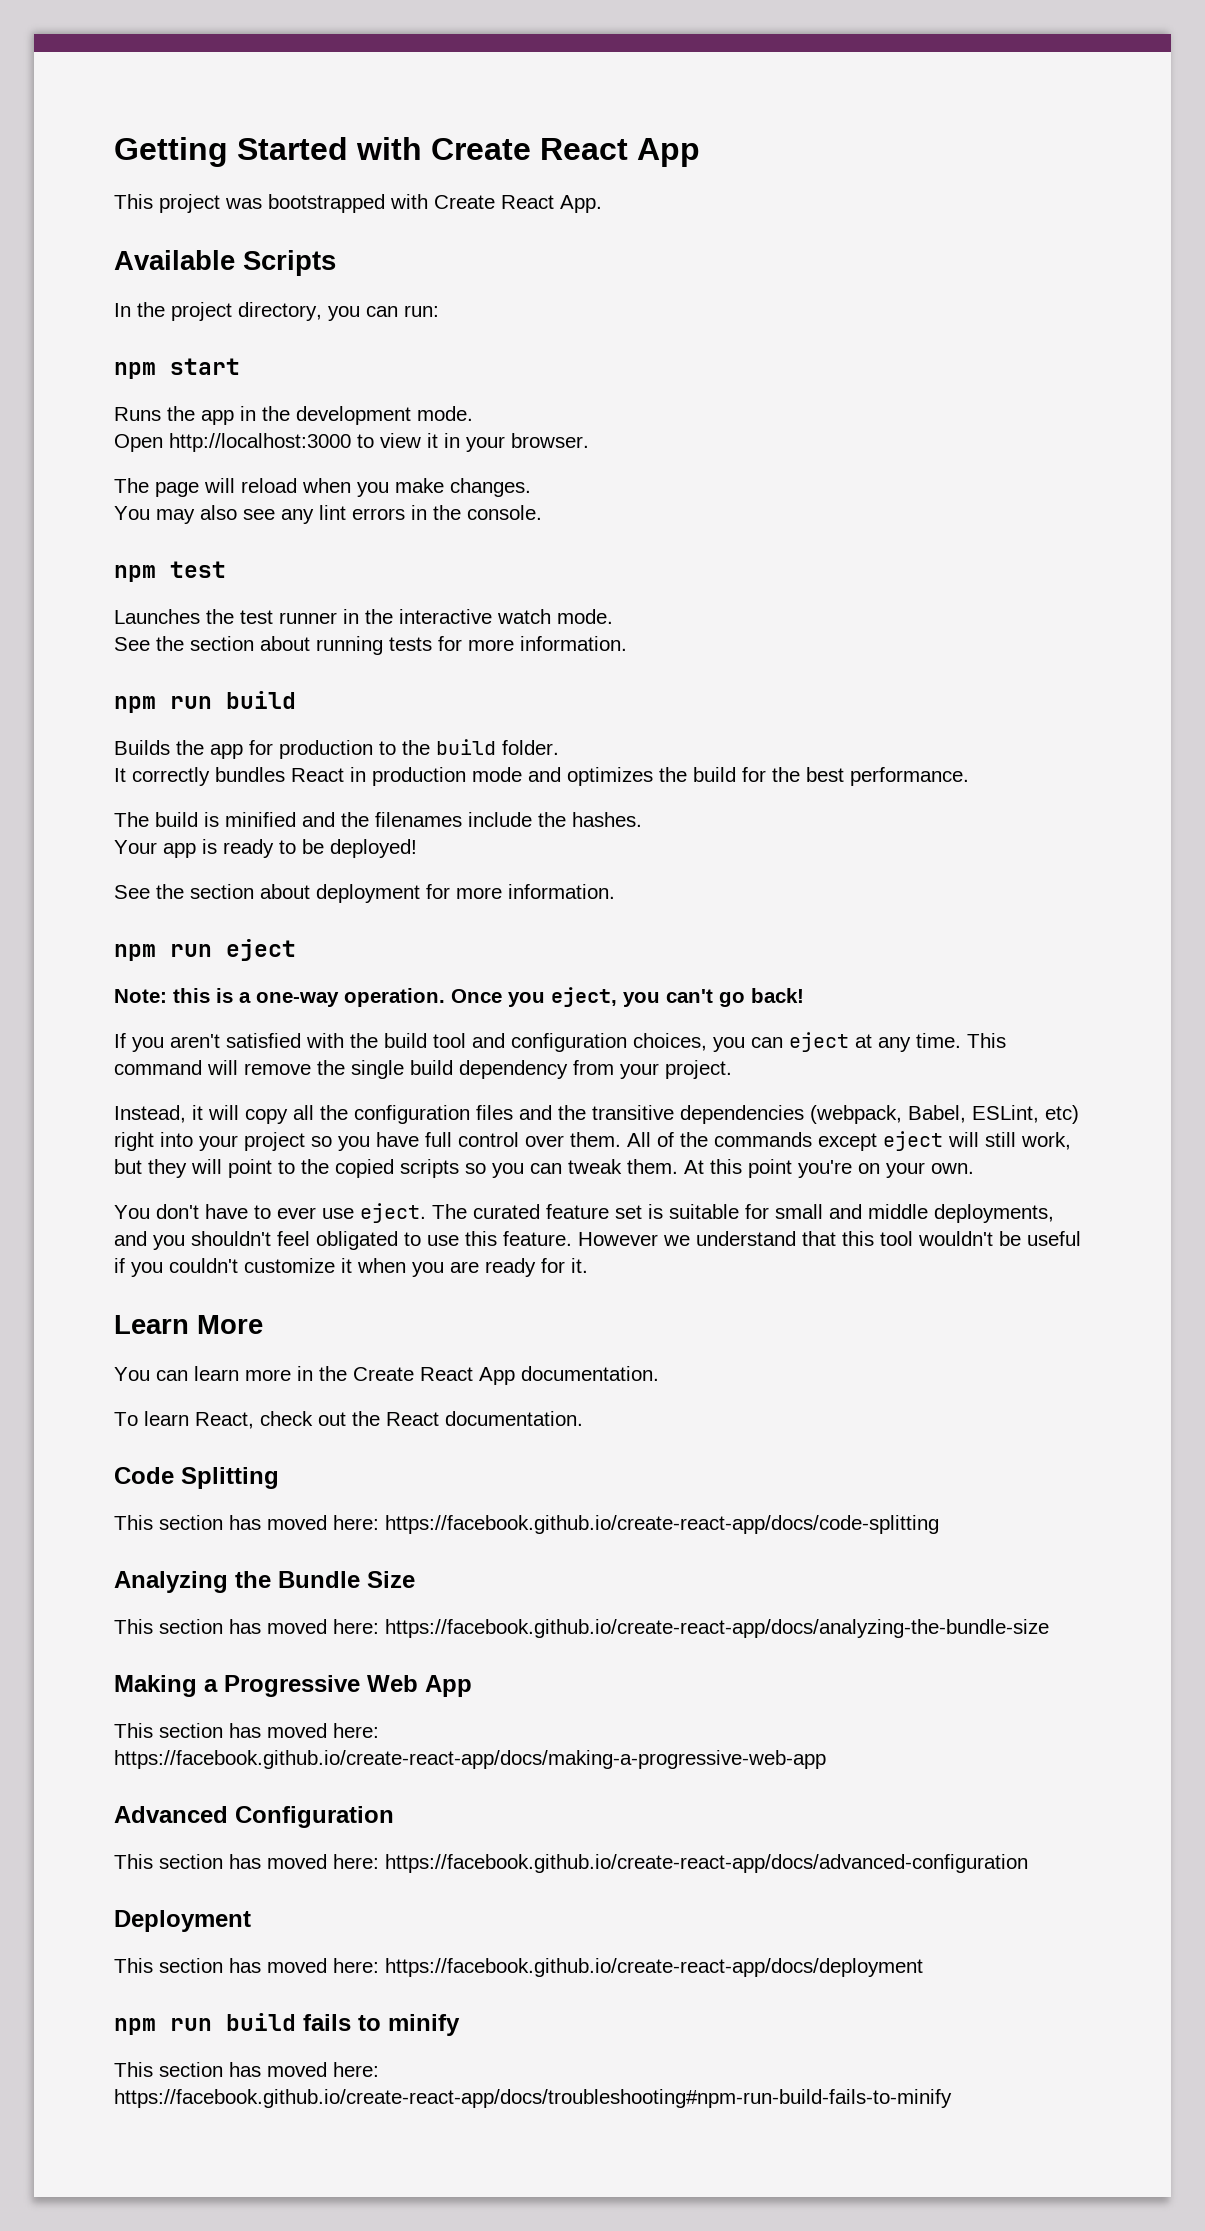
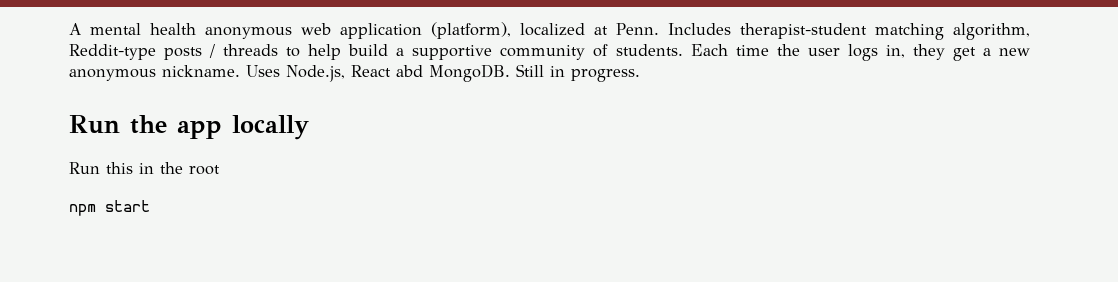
- Getting Started with Create React App
- This project was bootstrapped with Create React App.
- Available Scripts
- In the project directory, you can run:
+ A mental health anonymous web application (platform), localized at Penn. Includes therapist-student matching algorithm, Reddit-type posts / threads to help build a supportive community of students. Each time the user logs in, they get a new anonymous nickname. Uses Node.js, React abd MongoDB. Still in progress.
+ Run the app locally
+ Run this in the root
  npm start
- Runs the app in the development mode.
- Open http://localhost:3000 to view it in your browser.
- The page will reload when you make changes.
- You may also see any lint errors in the console.
- npm test
- Launches the test runner in the interactive watch mode.
- See the section about running tests for more information.
- npm run build
- Builds the app for production to the build folder.
- It correctly bundles React in production mode and optimizes the build for the best performance.
- The build is minified and the filenames include the hashes.
- Your app is ready to be deployed!
- See the section about deployment for more information.
- npm run eject
- Note: this is a one-way operation. Once you eject, you can't go back!
- If you aren't satisfied with the build tool and configuration choices, you can eject at any time. This command will remove the single build dependency from your project.
- Instead, it will copy all the configuration files and the transitive dependencies (webpack, Babel, ESLint, etc) right into your project so you have full control over them. All of the commands except eject will still work, but they will point to the copied scripts so you can tweak them. At this point you're on your own.
- You don't have to ever use eject. The curated feature set is suitable for small and middle deployments, and you shouldn't feel obligated to use this feature. However we understand that this tool wouldn't be useful if you couldn't customize it when you are ready for it.
- Learn More
- You can learn more in the Create React App documentation.
- To learn React, check out the React documentation.
- Code Splitting
- This section has moved here: https://facebook.github.io/create-react-app/docs/code-splitting
- Analyzing the Bundle Size
- This section has moved here: https://facebook.github.io/create-react-app/docs/analyzing-the-bundle-size
- Making a Progressive Web App
- This section has moved here: https://facebook.github.io/create-react-app/docs/making-a-progressive-web-app
- Advanced Configuration
- This section has moved here: https://facebook.github.io/create-react-app/docs/advanced-configuration
- Deployment
- This section has moved here: https://facebook.github.io/create-react-app/docs/deployment
- npm run build fails to minify
- This section has moved here: https://facebook.github.io/create-react-app/docs/troubleshooting#npm-run-build-fails-to-minify

